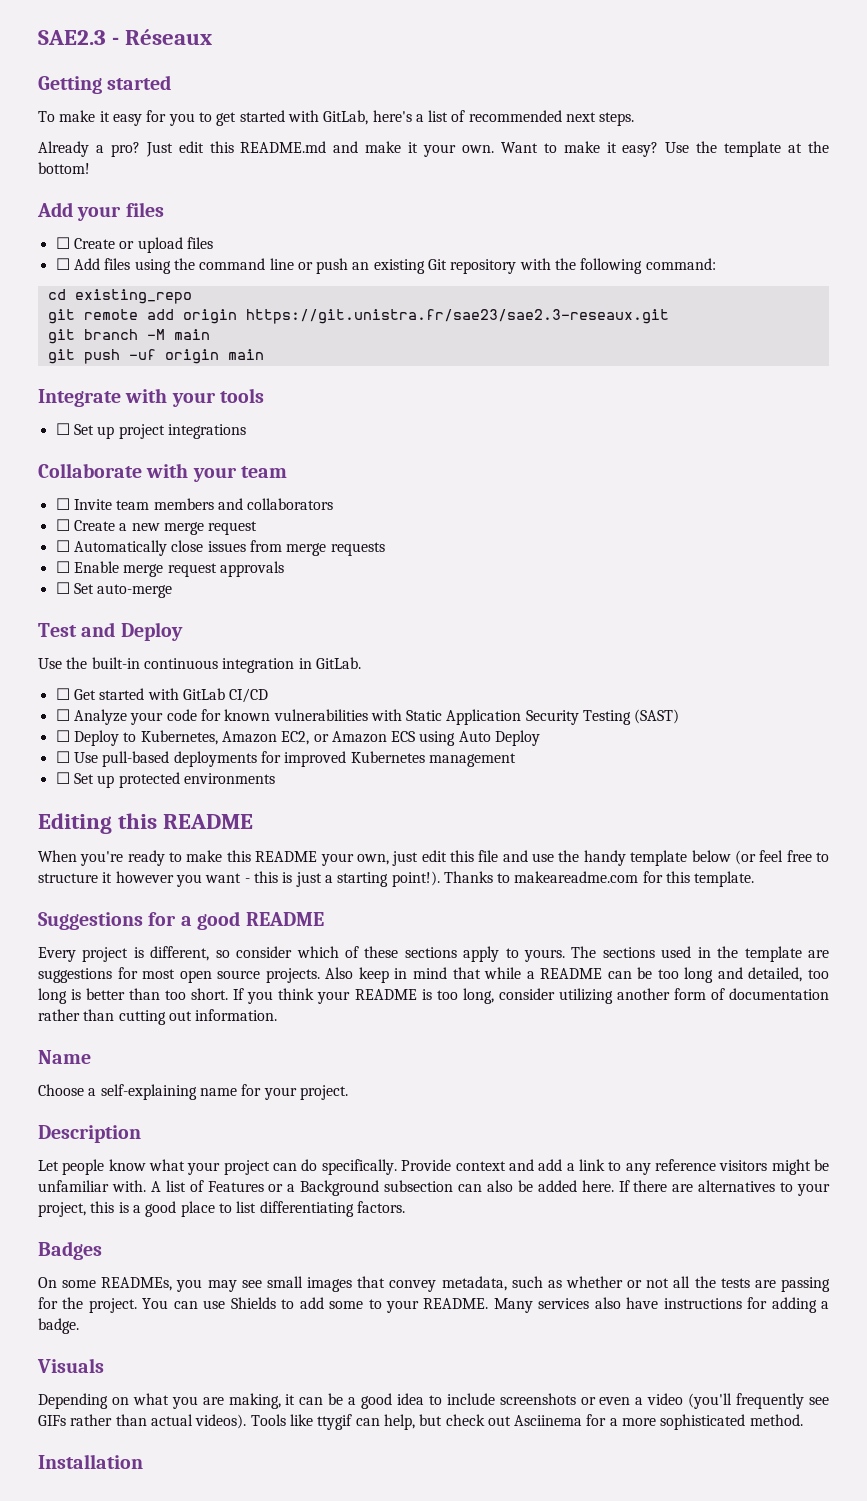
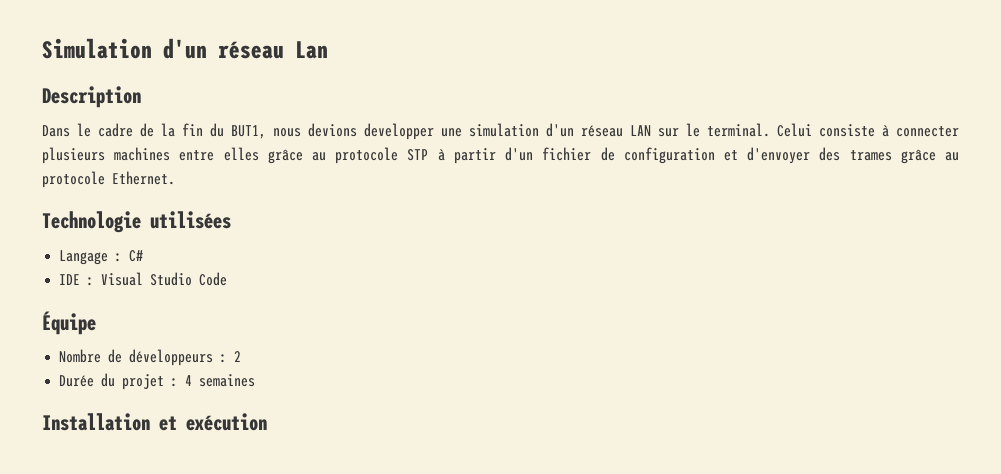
- SAE2.3 - Réseaux
- Getting started
- To make it easy for you to get started with GitLab, here's a list of recommended next steps.
- Already a pro? Just edit this README.md and make it your own. Want to make it easy? Use the template at the bottom!
- Add your files
- ☐ Create or upload files
- ☐ Add files using the command line or push an existing Git repository with the following command:
- cd existing_repo
- git remote add origin https://git.unistra.fr/sae23/sae2.3-reseaux.git
- git branch -M main
- git push -uf origin main
- Integrate with your tools
- ☐ Set up project integrations
- Collaborate with your team
- ☐ Invite team members and collaborators
- ☐ Create a new merge request
- ☐ Automatically close issues from merge requests
- ☐ Enable merge request approvals
- ☐ Set auto-merge
- Test and Deploy
- Use the built-in continuous integration in GitLab.
- ☐ Get started with GitLab CI/CD
- ☐ Analyze your code for known vulnerabilities with Static Application Security Testing (SAST)
- ☐ Deploy to Kubernetes, Amazon EC2, or Amazon ECS using Auto Deploy
- ☐ Use pull-based deployments for improved Kubernetes management
- ☐ Set up protected environments
- Editing this README
- When you're ready to make this README your own, just edit this file and use the handy template below (or feel free to structure it however you want - this is just a starting point!). Thanks to makeareadme.com for this template.
- Suggestions for a good README
- Every project is different, so consider which of these sections apply to yours. The sections used in the template are suggestions for most open source projects. Also keep in mind that while a README can be too long and detailed, too long is better than too short. If you think your README is too long, consider utilizing another form of documentation rather than cutting out information.
- Name
- Choose a self-explaining name for your project.
+ Simulation d'un réseau Lan
  Description
- Let people know what your project can do specifically. Provide context and add a link to any reference visitors might be unfamiliar with. A list of Features or a Background subsection can also be added here. If there are alternatives to your project, this is a good place to list differentiating factors.
- Badges
- On some READMEs, you may see small images that convey metadata, such as whether or not all the tests are passing for the project. You can use Shields to add some to your README. Many services also have instructions for adding a badge.
- Visuals
- Depending on what you are making, it can be a good idea to include screenshots or even a video (you'll frequently see GIFs rather than actual videos). Tools like ttygif can help, but check out Asciinema for a more sophisticated method.
+ Dans le cadre de la fin du BUT1, nous devions developper une simulation d'un réseau LAN sur le terminal. Celui consiste à connecter plusieurs machines entre elles grâce au protocole STP à partir d'un fichier de configuration et d'envoyer des trames grâce au protocole Ethernet.
+ Technologie utilisées
+ Langage : C#
+ IDE : Visual Studio Code
+ Équipe
+ Nombre de développeurs : 2
+ Durée du projet : 4 semaines
- Installation
+ Installation et exécution

